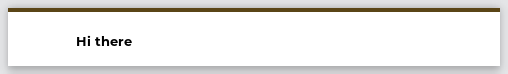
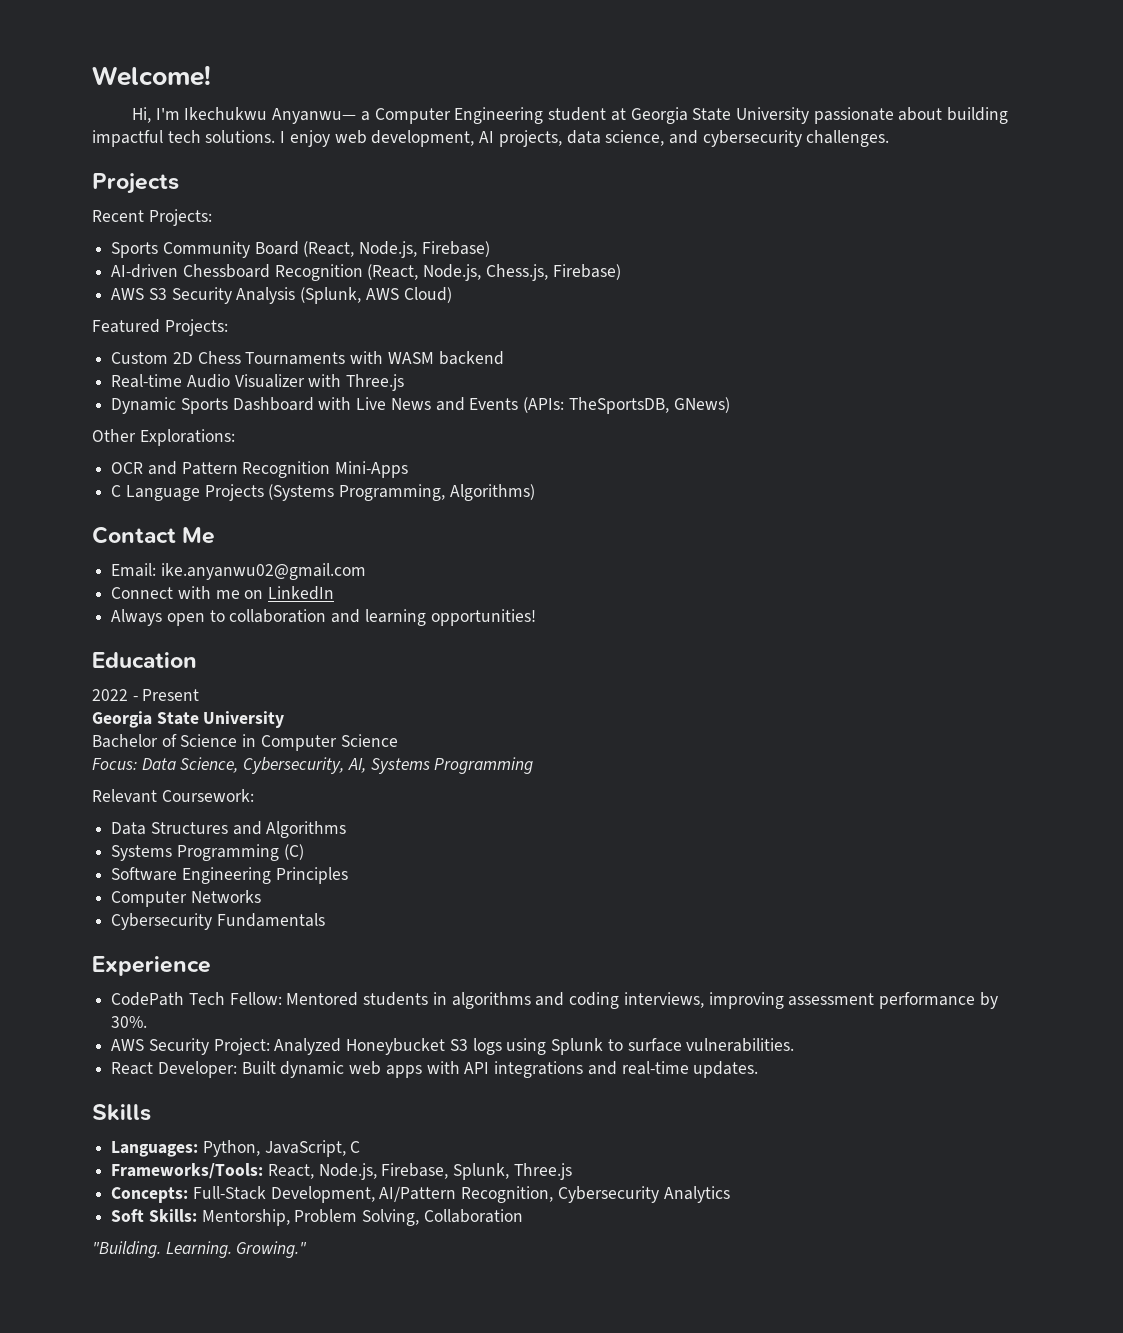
- Hi there
+ Welcome!
+ Hi, I'm Ikechukwu Anyanwu— a Computer Engineering student at Georgia State University passionate about building impactful tech solutions. I enjoy web development, AI projects, data science, and cybersecurity challenges.
+ Projects
+ Recent Projects:
+ Sports Community Board (React, Node.js, Firebase)
+ AI-driven Chessboard Recognition (React, Node.js, Chess.js, Firebase)
+ AWS S3 Security Analysis (Splunk, AWS Cloud)
+ Featured Projects:
+ Custom 2D Chess Tournaments with WASM backend
+ Real-time Audio Visualizer with Three.js
+ Dynamic Sports Dashboard with Live News and Events (APIs: TheSportsDB, GNews)
+ Other Explorations:
+ OCR and Pattern Recognition Mini-Apps
+ C Language Projects (Systems Programming, Algorithms)
+ Contact Me
+ Email: ike.anyanwu02@gmail.com
+ Connect with me on LinkedIn
+ Always open to collaboration and learning opportunities!
+ Education
+ 2022 - Present
+ Georgia State University
+ Bachelor of Science in Computer Science
+ Focus: Data Science, Cybersecurity, AI, Systems Programming
+ Relevant Coursework:
+ Data Structures and Algorithms
+ Systems Programming (C)
+ Software Engineering Principles
+ Computer Networks
+ Cybersecurity Fundamentals
+ Experience
+ CodePath Tech Fellow: Mentored students in algorithms and coding interviews, improving assessment performance by 30%.
+ AWS Security Project: Analyzed Honeybucket S3 logs using Splunk to surface vulnerabilities.
+ React Developer: Built dynamic web apps with API integrations and real-time updates.
+ Skills
+ Languages: Python, JavaScript, C
+ Frameworks/Tools: React, Node.js, Firebase, Splunk, Three.js
+ Concepts: Full-Stack Development, AI/Pattern Recognition, Cybersecurity Analytics
+ Soft Skills: Mentorship, Problem Solving, Collaboration
+ "Building. Learning. Growing."

